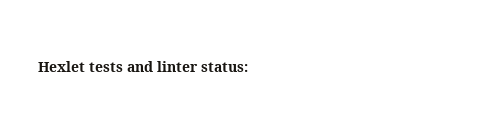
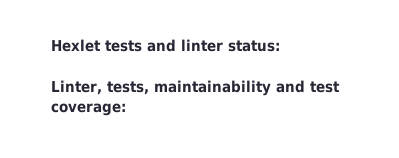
+ Linter, tests, maintainability and test coverage:

